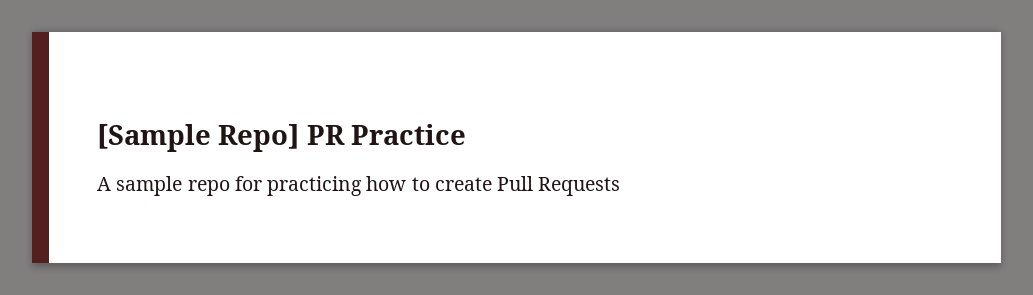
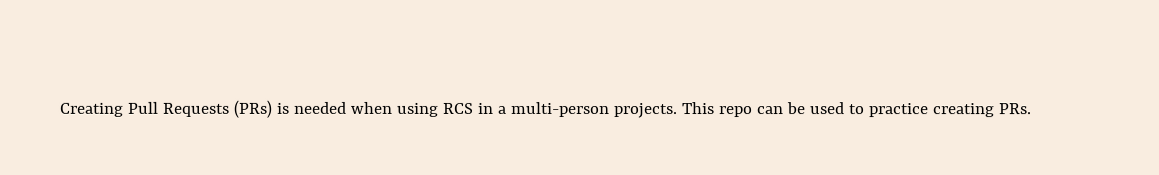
- [Sample Repo] PR Practice
- A sample repo for practicing how to create Pull Requests
+ Creating Pull Requests (PRs) is needed when using RCS in a multi-person projects. This repo can be used to practice creating PRs.

